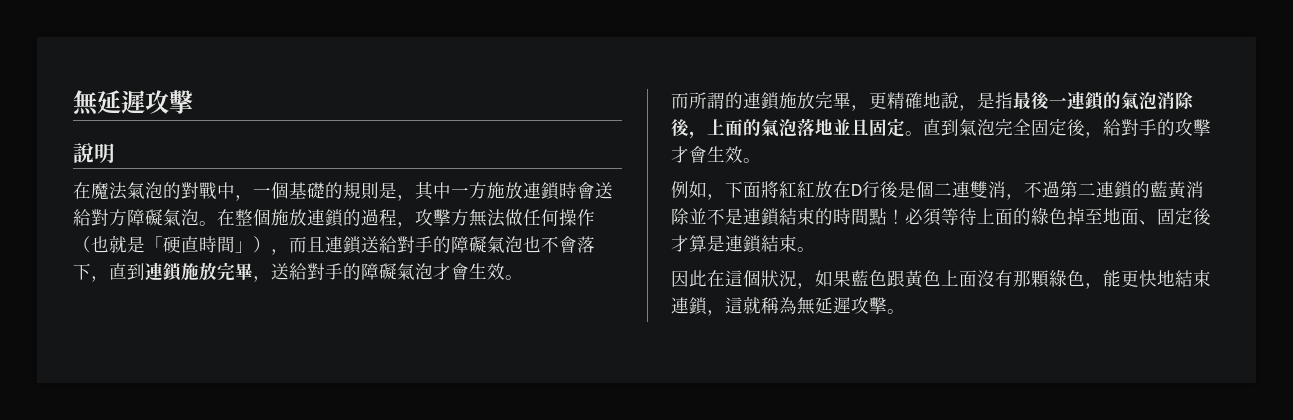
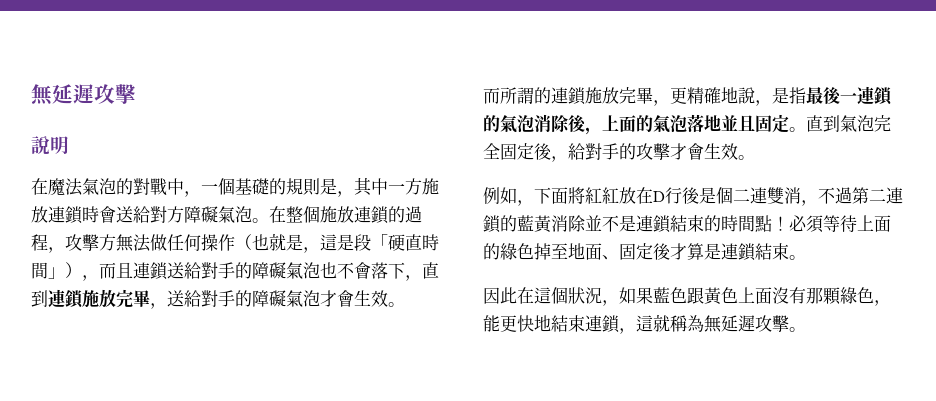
- 在整個施放連鎖的過程，攻擊方無法做任何操作（也就是「硬直時間」），而且連鎖送給對手的障礙氣泡也不會落下，直到連鎖施放完畢，送給對手的障礙氣泡才會生效。
+ 在整個施放連鎖的過程，攻擊方無法做任何操作（也就是，這是段「硬直時間」），而且連鎖送給對手的障礙氣泡也不會落下，直到連鎖施放完畢，送給對手的障礙氣泡才會生效。

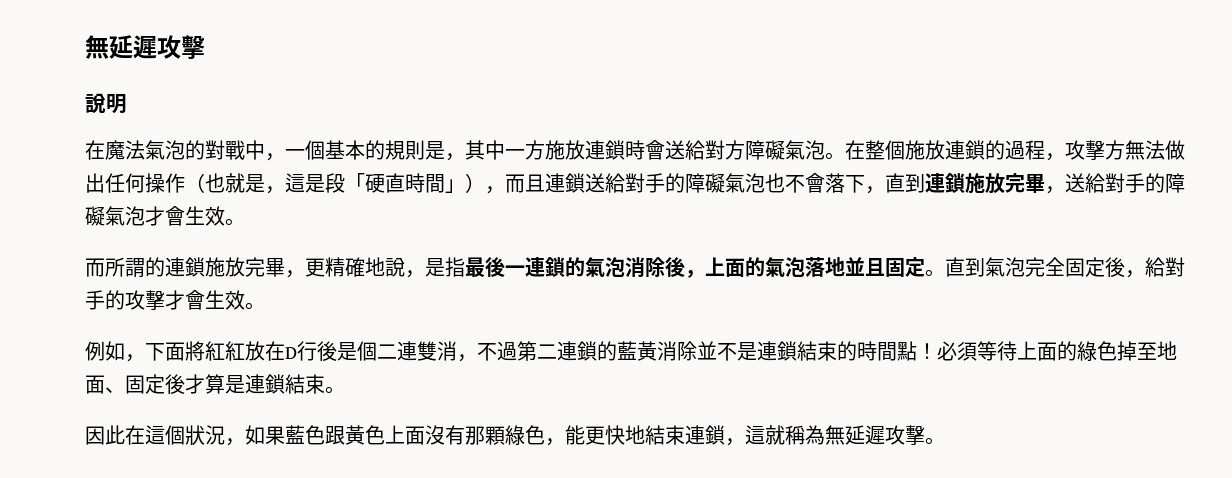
- 在魔法氣泡的對戰中，一個基礎的規則是，其中一方施放連鎖時會送給對方障礙氣泡。
+ 在魔法氣泡的對戰中，一個基本的規則是，其中一方施放連鎖時會送給對方障礙氣泡。
- 在整個施放連鎖的過程，攻擊方無法做任何操作（也就是，這是段「硬直時間」），而且連鎖送給對手的障礙氣泡也不會落下，直到連鎖施放完畢，送給對手的障礙氣泡才會生效。
+ 在整個施放連鎖的過程，攻擊方無法做出任何操作（也就是，這是段「硬直時間」），而且連鎖送給對手的障礙氣泡也不會落下，直到連鎖施放完畢，送給對手的障礙氣泡才會生效。

